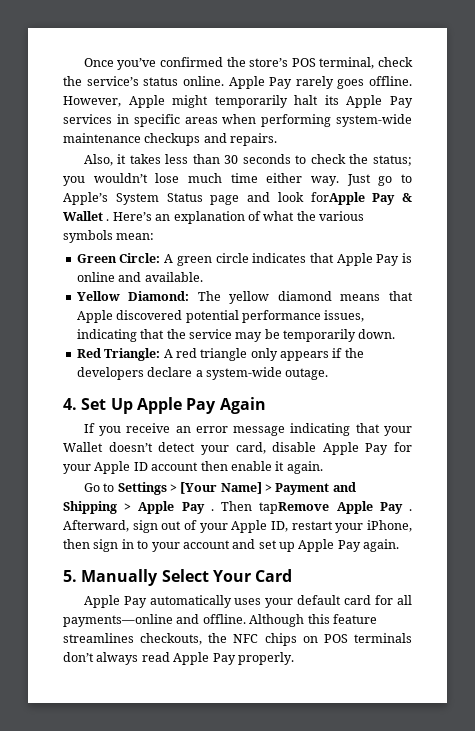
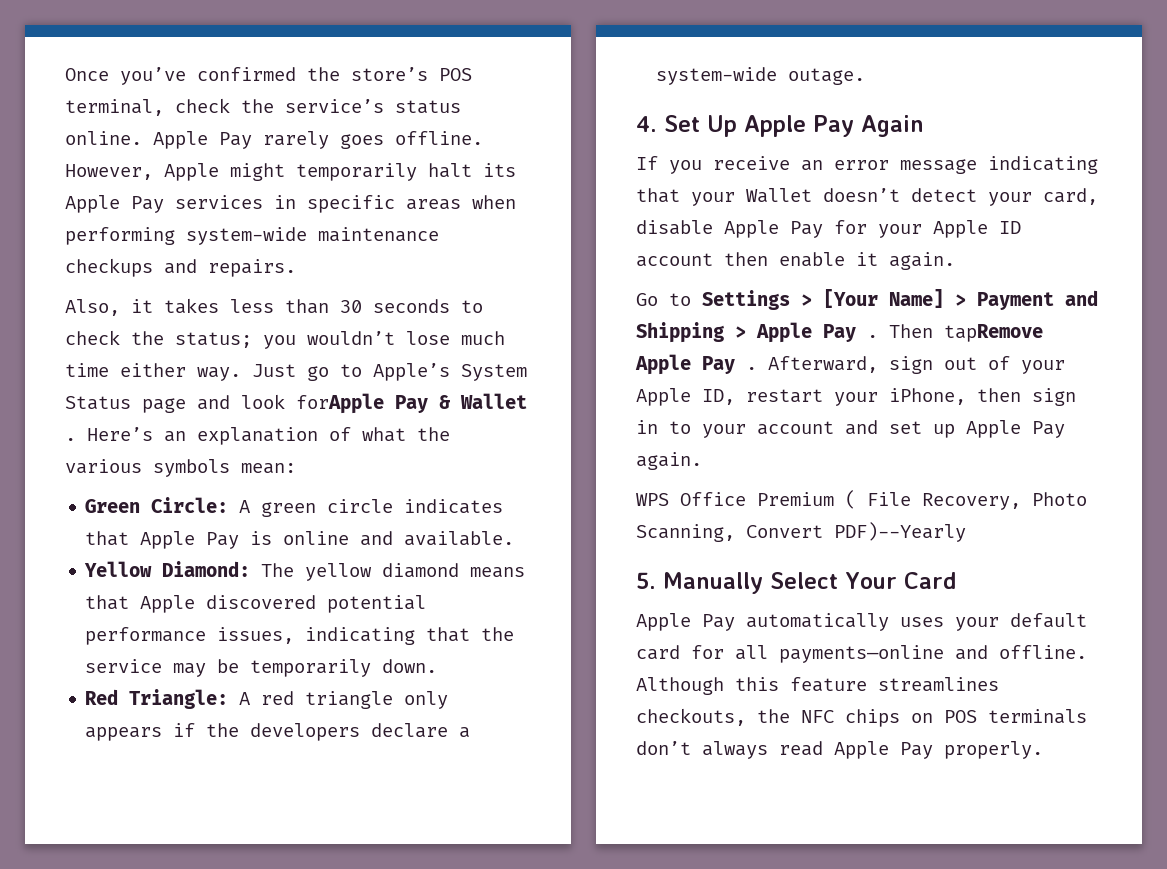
+ WPS Office Premium ( File Recovery, Photo Scanning, Convert PDF)--Yearly

